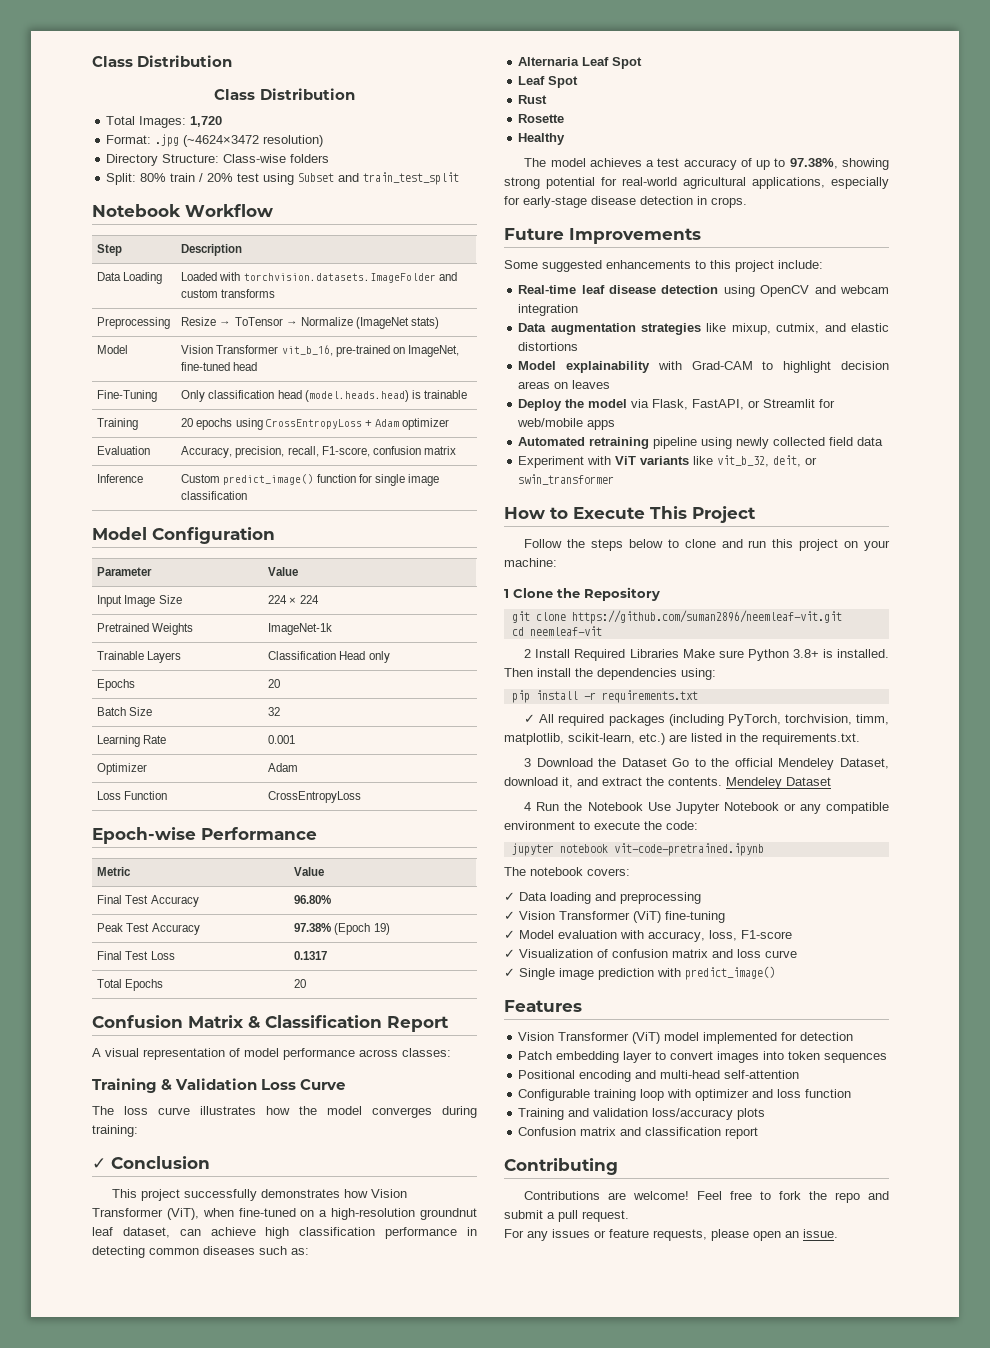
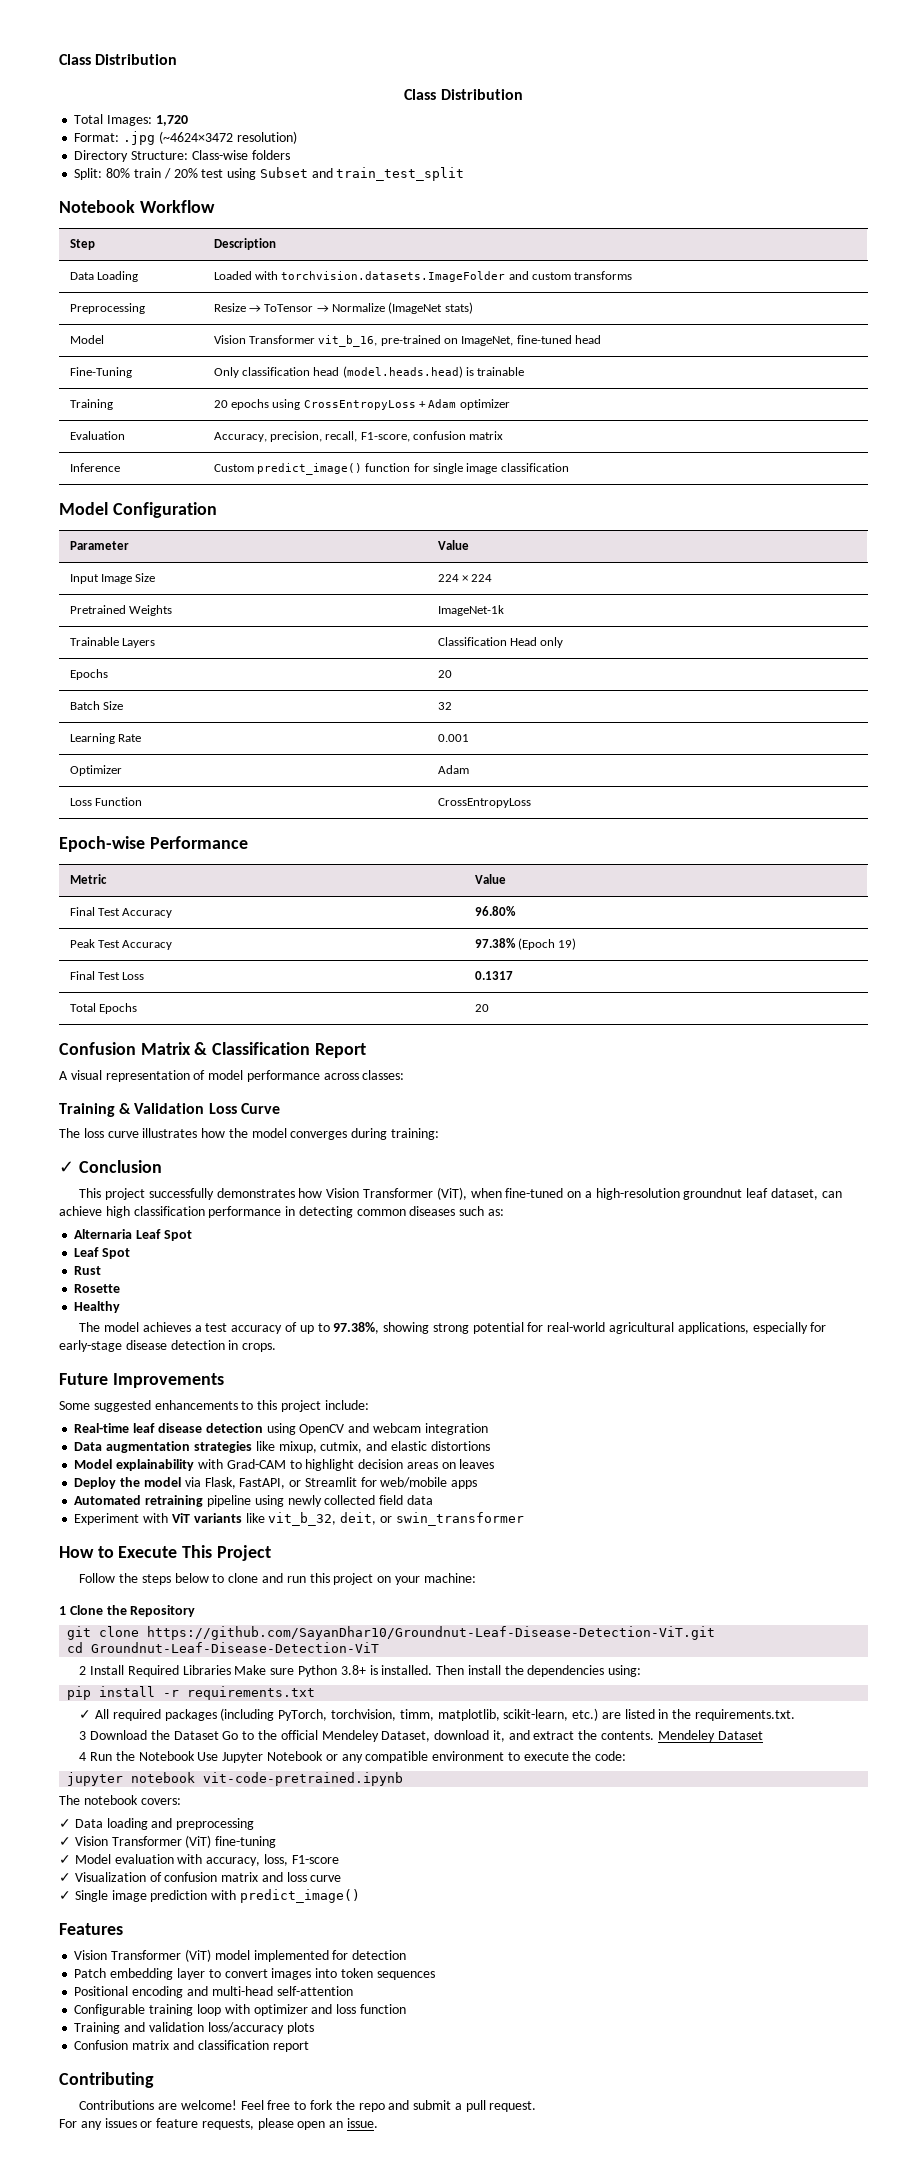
- git clone https://github.com/suman2896/neemleaf-vit.git
+ git clone https://github.com/SayanDhar10/Groundnut-Leaf-Disease-Detection-ViT.git
- cd neemleaf-vit
+ cd Groundnut-Leaf-Disease-Detection-ViT

